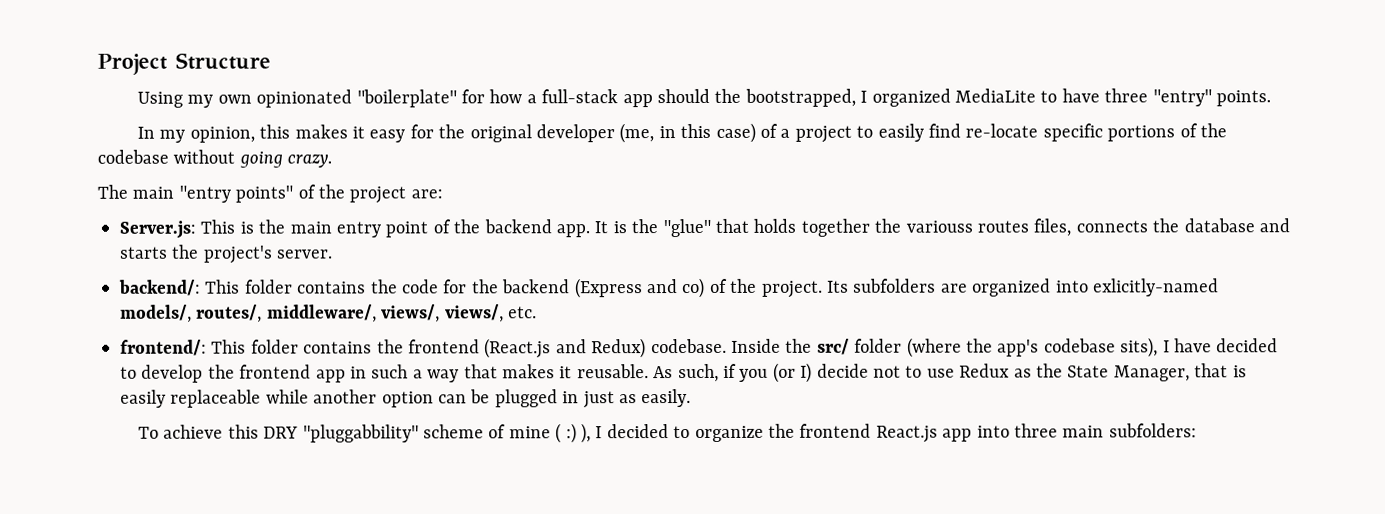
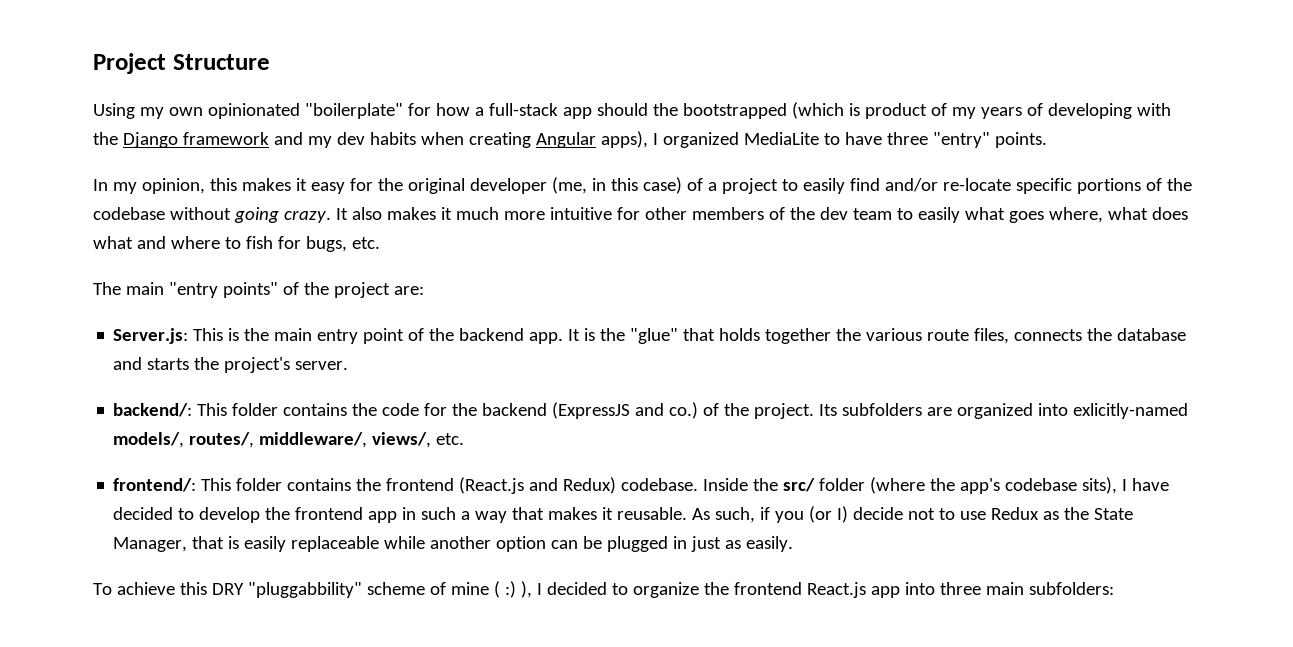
- Using my own opinionated "boilerplate" for how a full-stack app should the bootstrapped, I organized MediaLite to have three "entry" points.
+ Using my own opinionated "boilerplate" for how a full-stack app should the bootstrapped (which is product of my years of developing with the Django framework and my dev habits when creating Angular apps), I organized MediaLite to have three "entry" points.
- In my opinion, this makes it easy for the original developer (me, in this case) of a project to easily find re-locate specific portions of the codebase without going crazy.
+ In my opinion, this makes it easy for the original developer (me, in this case) of a project to easily find and/or re-locate specific portions of the codebase without going crazy. It also makes it much more intuitive for other members of the dev team to easily what goes where, what does what and where to fish for bugs, etc.
- It is the "glue" that holds together the variouss routes files, connects the database and starts the project's server.
+ It is the "glue" that holds together the various route files, connects the database and starts the project's server.
- backend/: This folder contains the code for the backend (Express and co) of the project.
+ backend/: This folder contains the code for the backend (ExpressJS and co.) of the project.
- Its subfolders are organized into exlicitly-named models/, routes/, middleware/, views/, views/, etc.
+ Its subfolders are organized into exlicitly-named models/, routes/, middleware/, views/, etc.

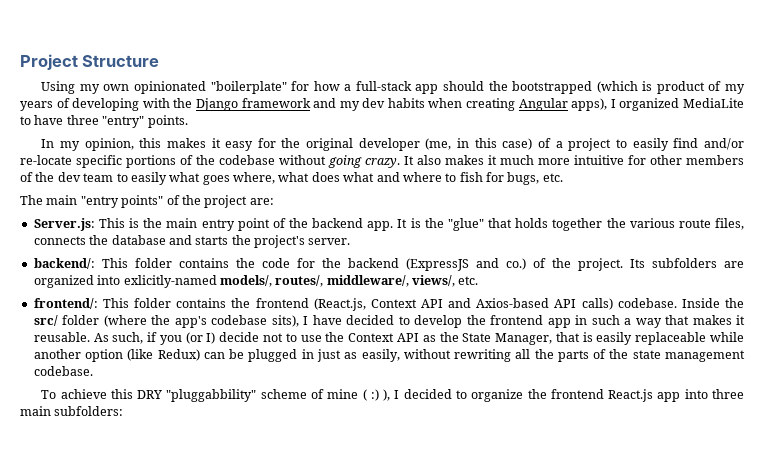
- frontend/: This folder contains the frontend (React.js and Redux) codebase.
+ frontend/: This folder contains the frontend (React.js, Context API and Axios-based API calls) codebase.
- As such, if you (or I) decide not to use Redux as the State Manager, that is easily replaceable while another option can be plugged in just as easily.
+ As such, if you (or I) decide not to use the Context API as the State Manager, that is easily replaceable while another option (like Redux) can be plugged in just as easily, without rewriting all the parts of the state management codebase.

